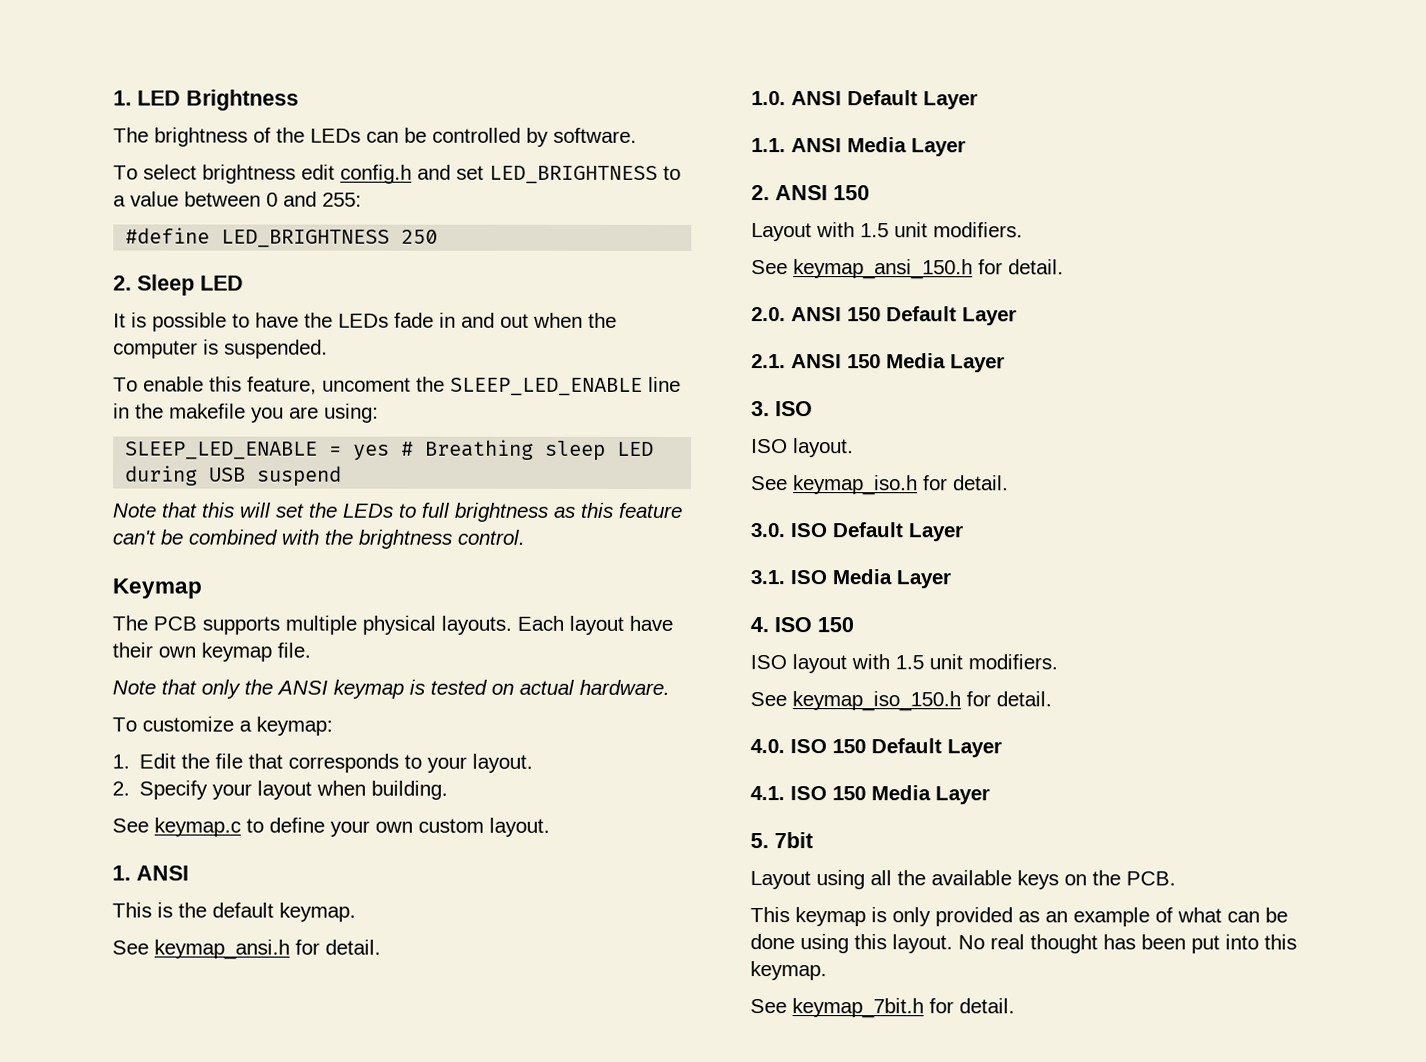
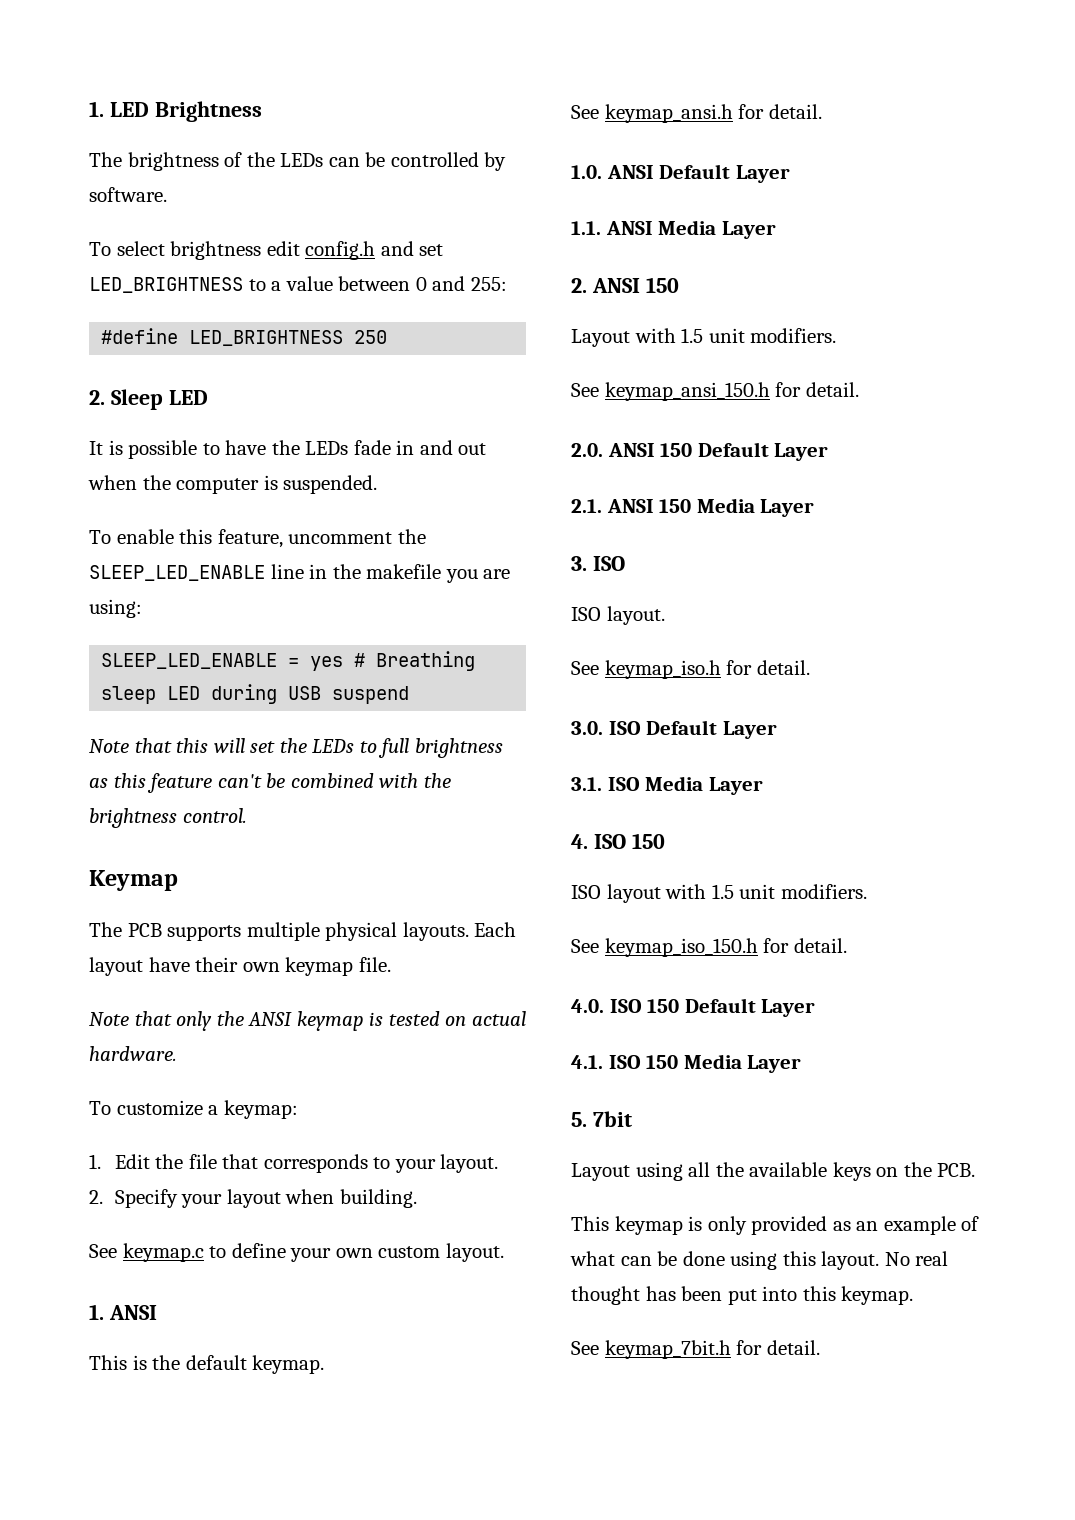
- To enable this feature, uncoment the SLEEP_LED_ENABLE line in the makefile you are using:
+ To enable this feature, uncomment the SLEEP_LED_ENABLE line in the makefile you are using:

